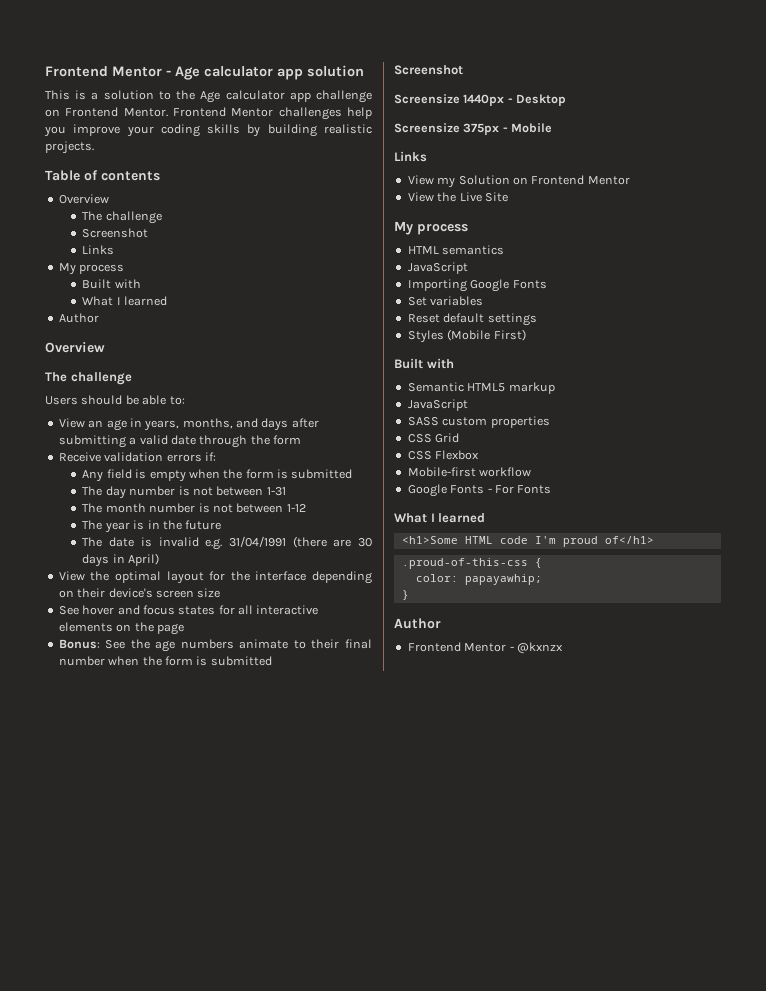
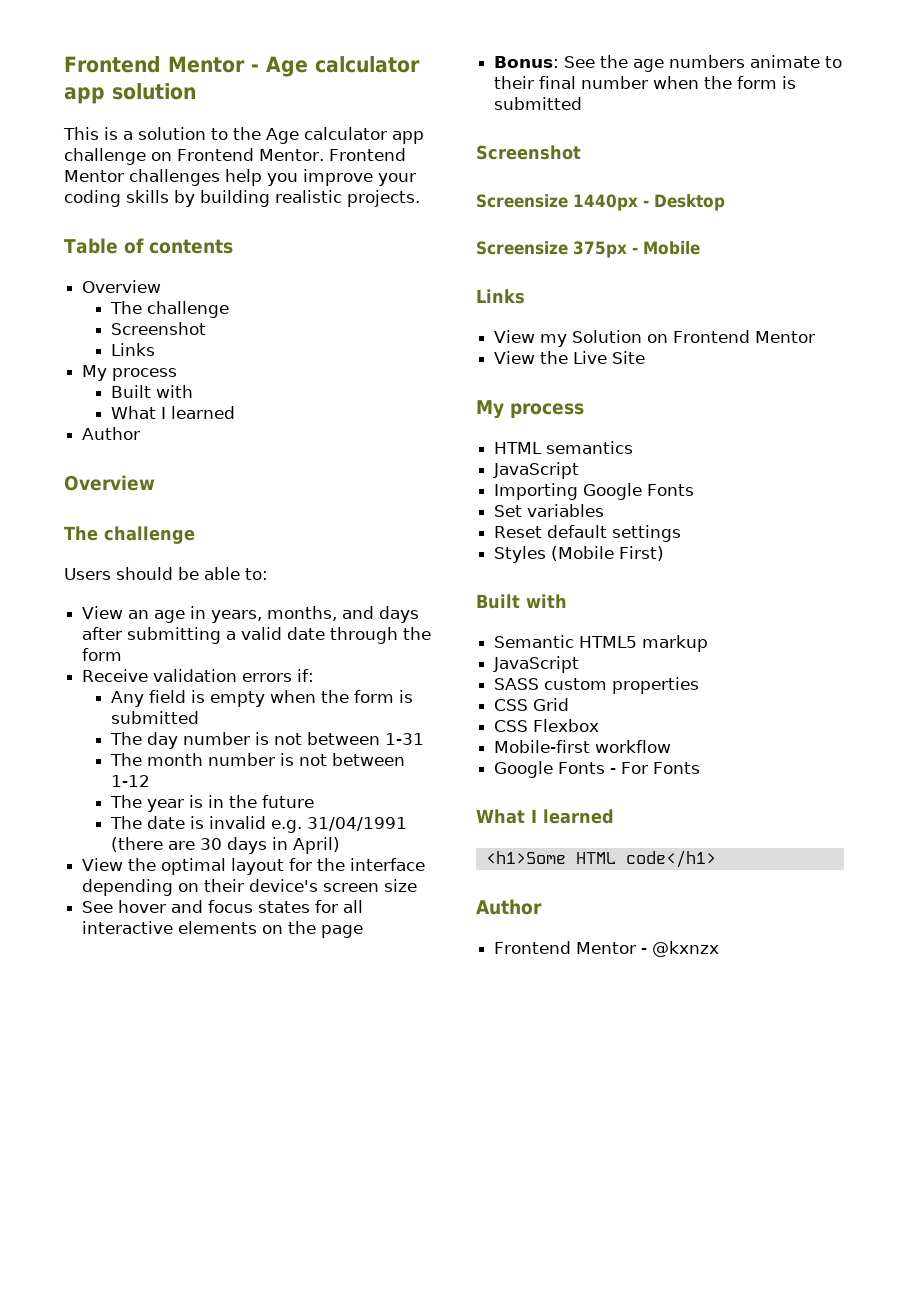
- <h1>Some HTML code I'm proud of</h1>
- .proud-of-this-css {
- color: papayawhip;
- }
+ <h1>Some HTML code</h1>

